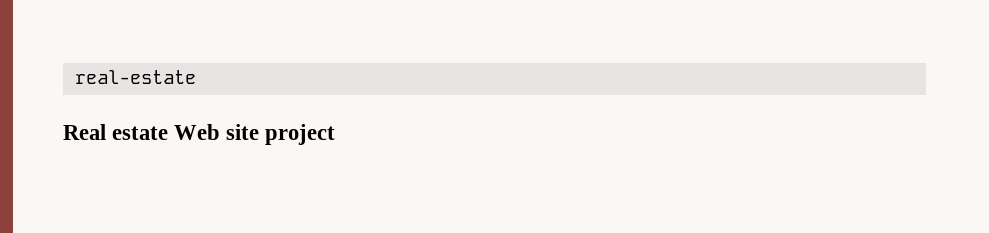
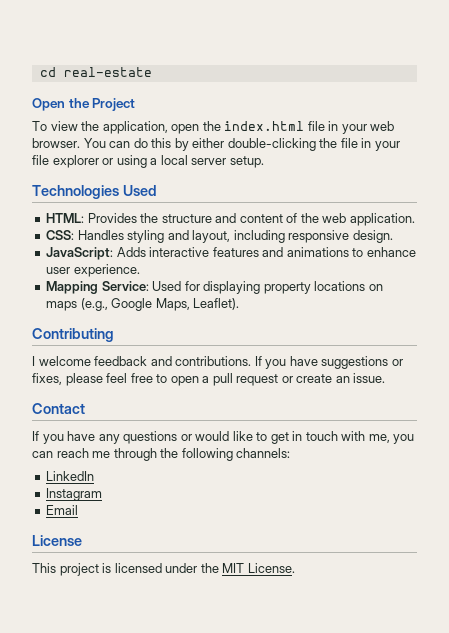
- real-estate
+ cd real-estate
- Real estate Web site project
+ Open the Project
+ To view the application, open the index.html file in your web browser. You can do this by either double-clicking the file in your file explorer or using a local server setup.
+ Technologies Used
+ HTML: Provides the structure and content of the web application.
+ CSS: Handles styling and layout, including responsive design.
+ JavaScript: Adds interactive features and animations to enhance user experience.
+ Mapping Service: Used for displaying property locations on maps (e.g., Google Maps, Leaflet).
+ Contributing
+ I welcome feedback and contributions. If you have suggestions or fixes, please feel free to open a pull request or create an issue.
+ Contact
+ If you have any questions or would like to get in touch with me, you can reach me through the following channels:
+ LinkedIn
+ Instagram
+ Email
+ License
+ This project is licensed under the MIT License.

